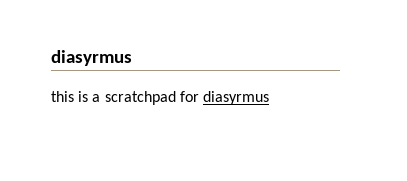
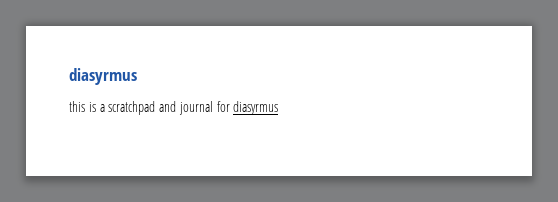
- this is a scratchpad for diasyrmus
+ this is a scratchpad and journal for diasyrmus

